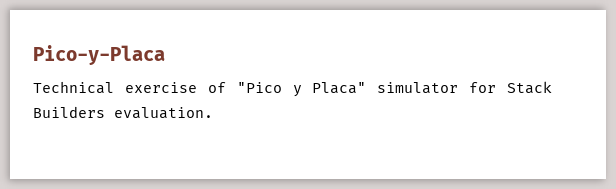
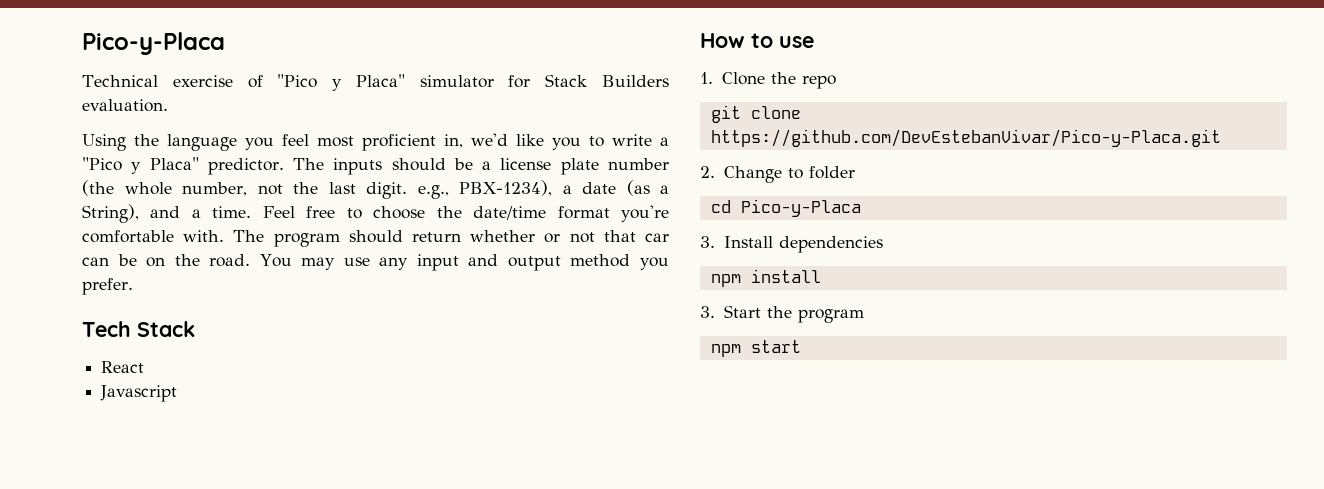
+ Using the language you feel most proficient in, we'd like you to write a "Pico y Placa" predictor. The inputs should be a license plate number (the whole number, not the last digit. e.g., PBX-1234), a date (as a String), and a time. Feel free to choose the date/time format you're comfortable with. The program should return whether or not that car can be on the road. You may use any input and output method you prefer.
+ Tech Stack
+ React
+ Javascript
+ How to use
+ 1. Clone the repo
+ git clone https://github.com/DevEstebanVivar/Pico-y-Placa.git
+ 2. Change to folder
+ cd Pico-y-Placa
+ 3. Install dependencies
+ npm install
+ 3. Start the program
+ npm start

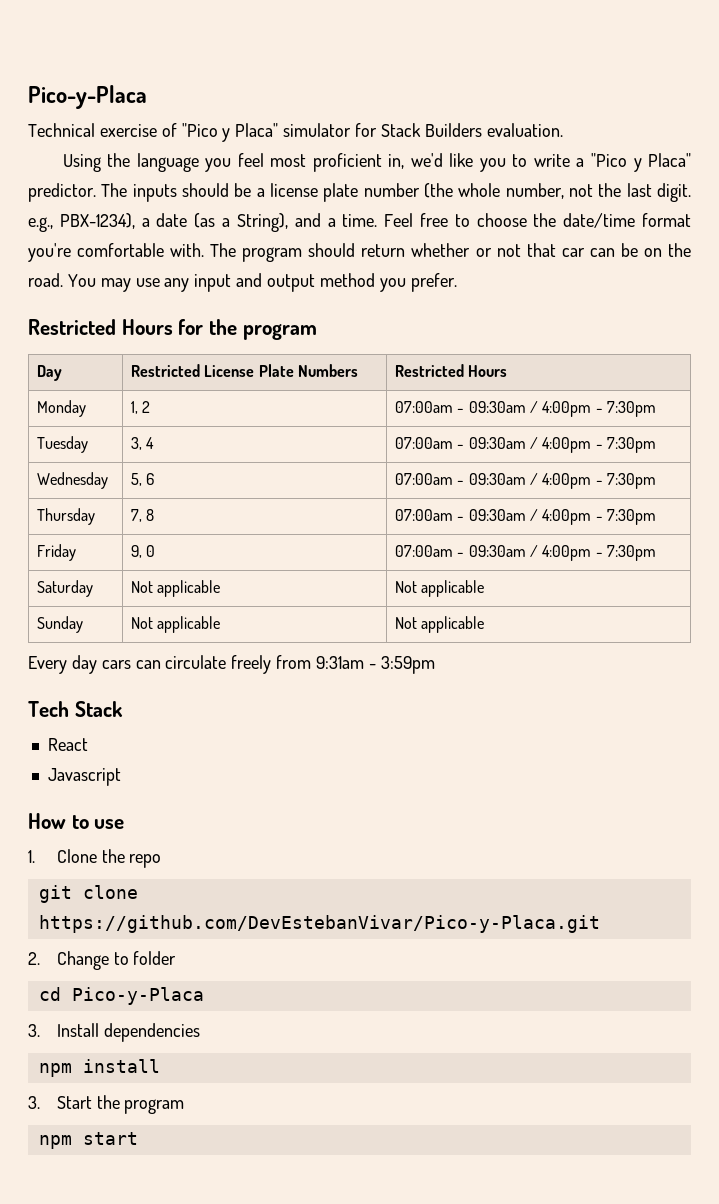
+ Restricted Hours for the program
+ Day | Restricted License Plate Numbers | Restricted Hours
+ Monday | 1, 2 | 07:00am - 09:30am / 4:00pm - 7:30pm
+ Tuesday | 3, 4 | 07:00am - 09:30am / 4:00pm - 7:30pm
+ Wednesday | 5, 6 | 07:00am - 09:30am / 4:00pm - 7:30pm
+ Thursday | 7, 8 | 07:00am - 09:30am / 4:00pm - 7:30pm
+ Friday | 9, 0 | 07:00am - 09:30am / 4:00pm - 7:30pm
+ Saturday | Not applicable | Not applicable
+ Sunday | Not applicable | Not applicable
+ Every day cars can circulate freely from 9:31am - 3:59pm

